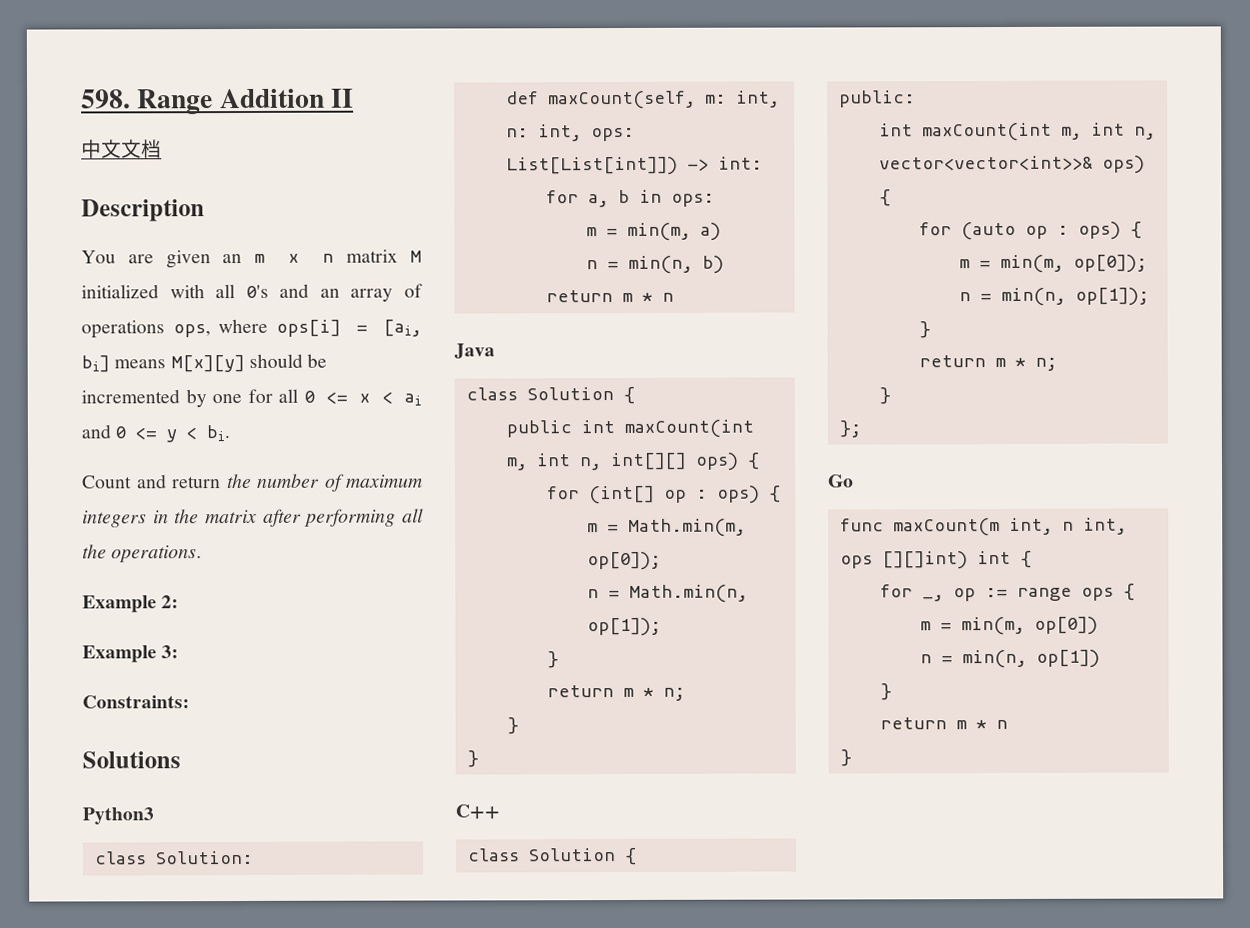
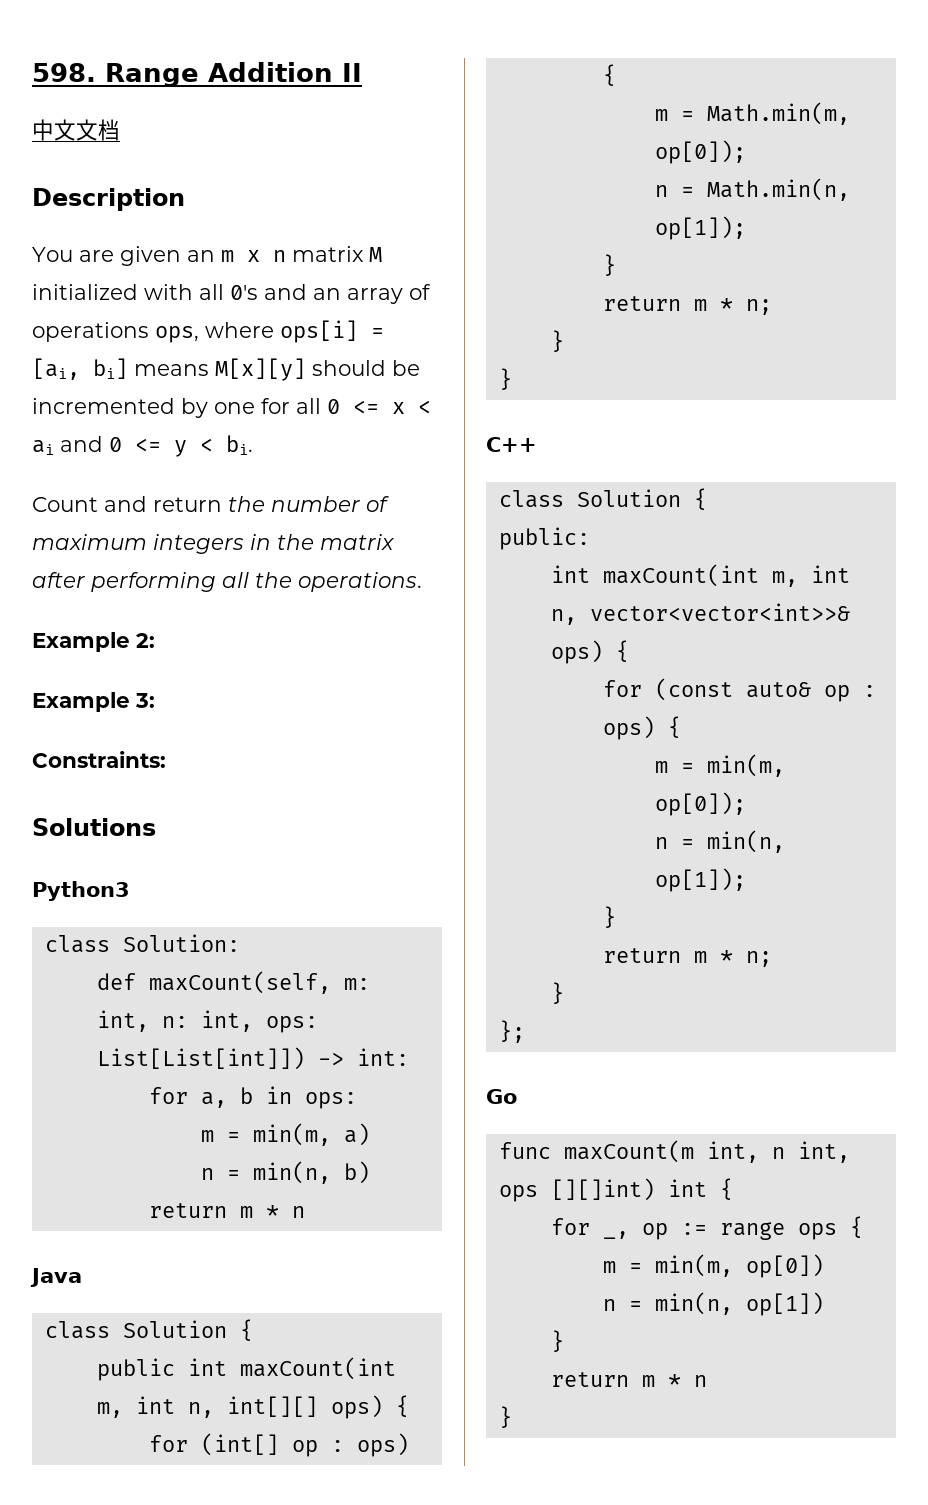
- for (auto op : ops) {
+ for (const auto& op : ops) {

